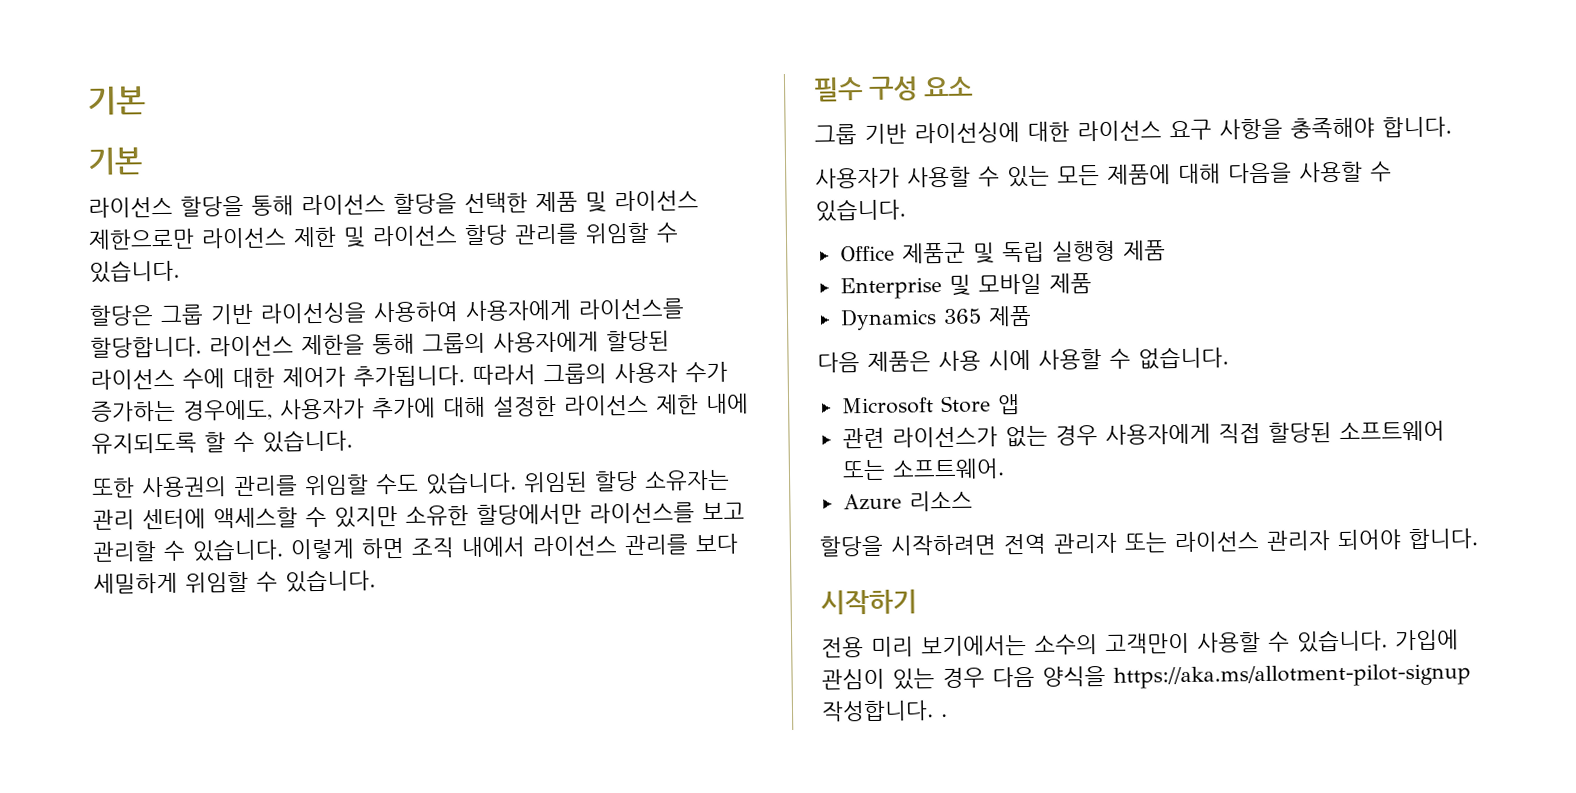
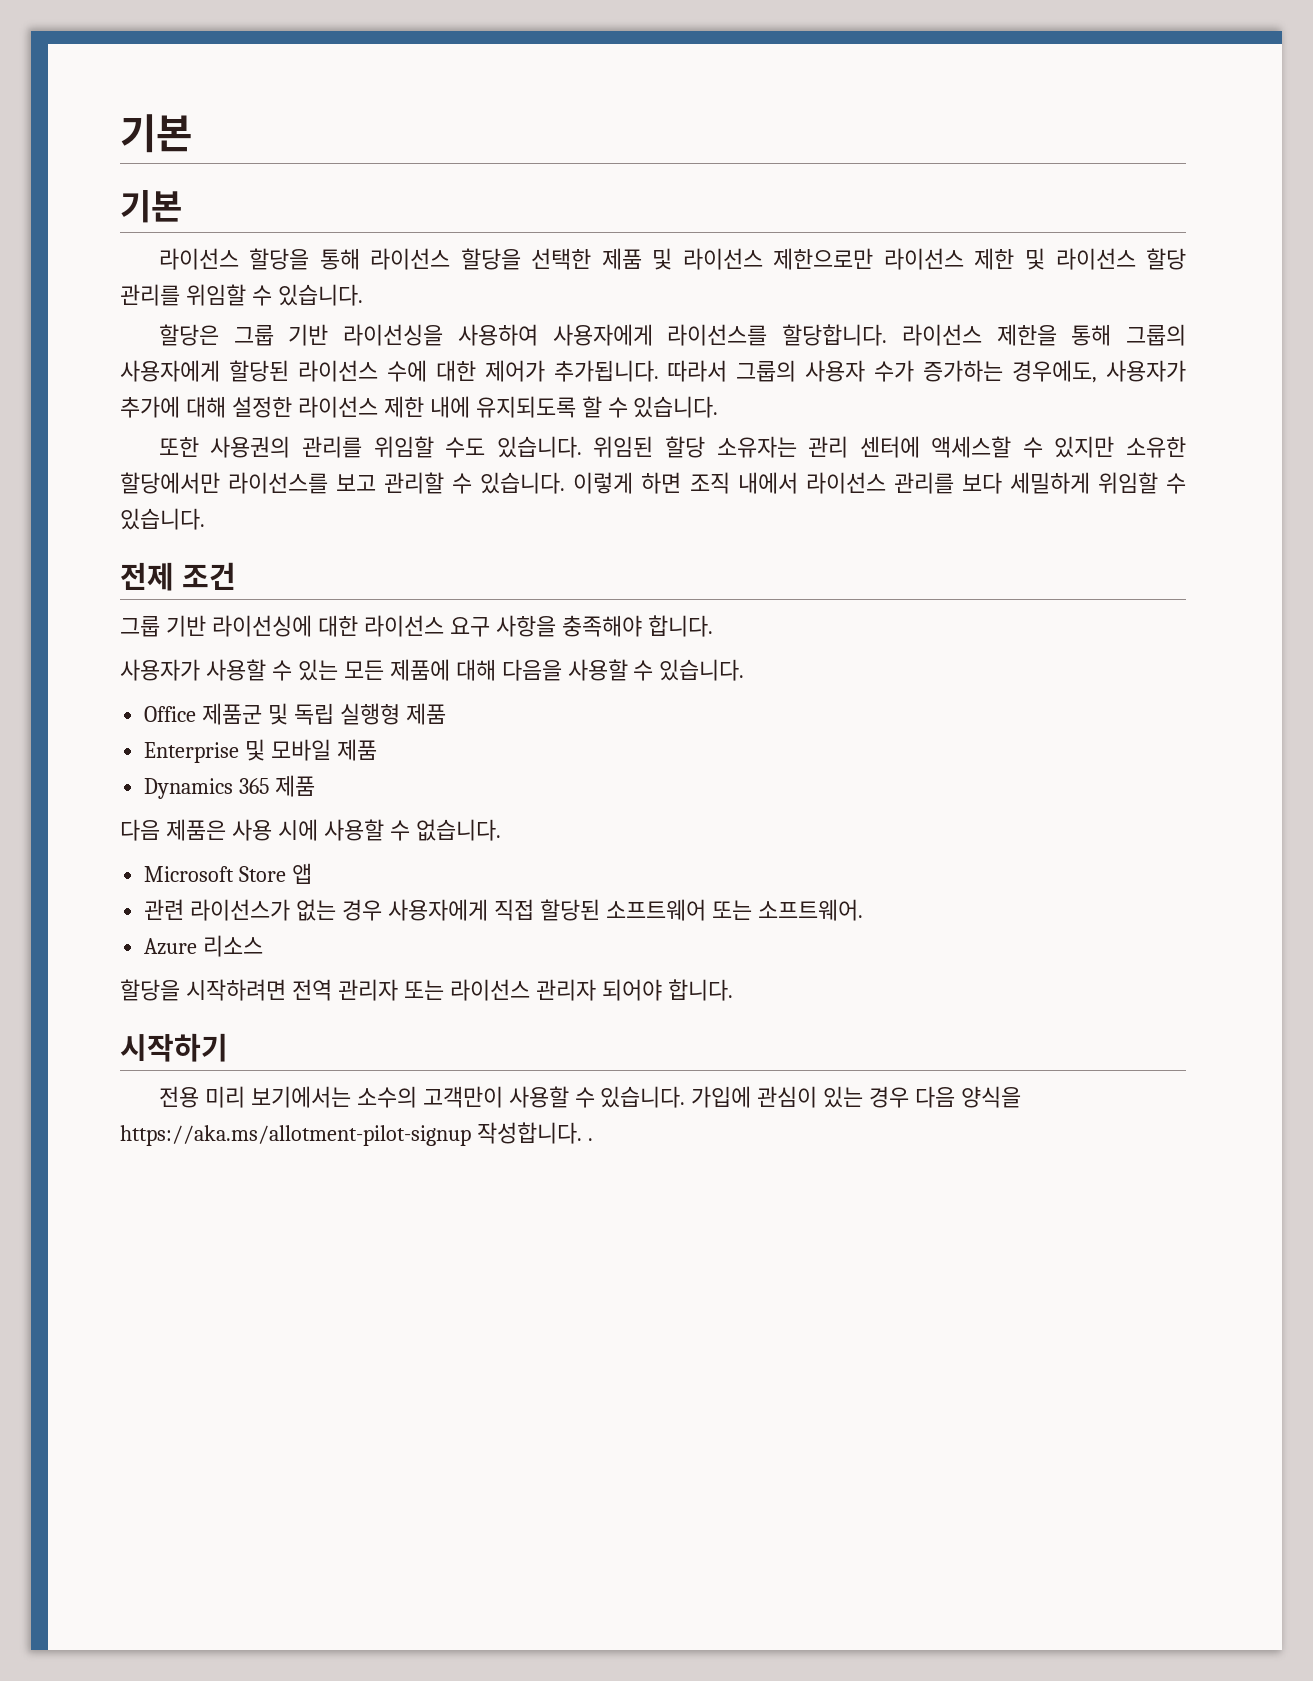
- 필수 구성 요소
+ 전제 조건

